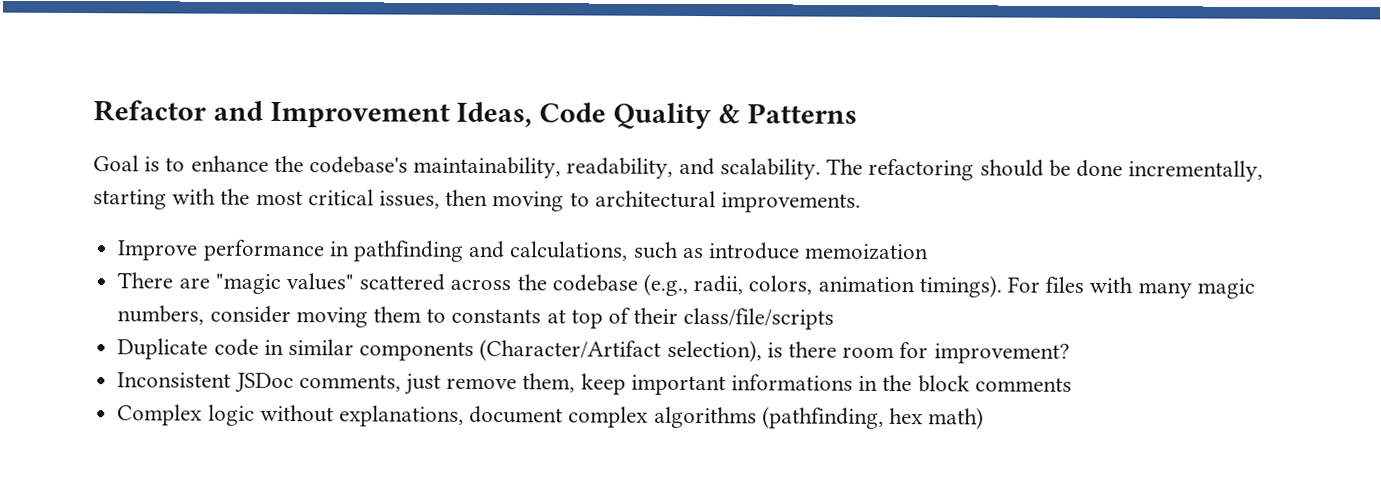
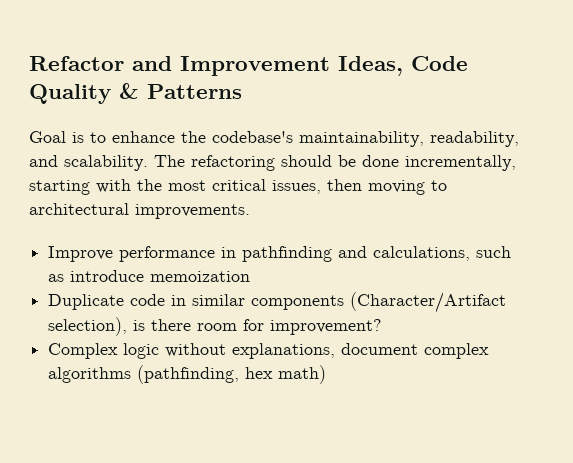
- There are "magic values" scattered across the codebase (e.g., radii, colors, animation timings). For files with many magic numbers, consider moving them to constants at top of their class/file/scripts
- Inconsistent JSDoc comments, just remove them, keep important informations in the block comments

